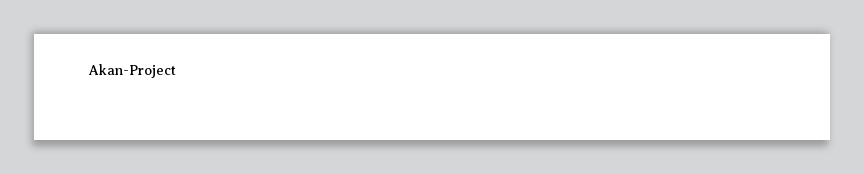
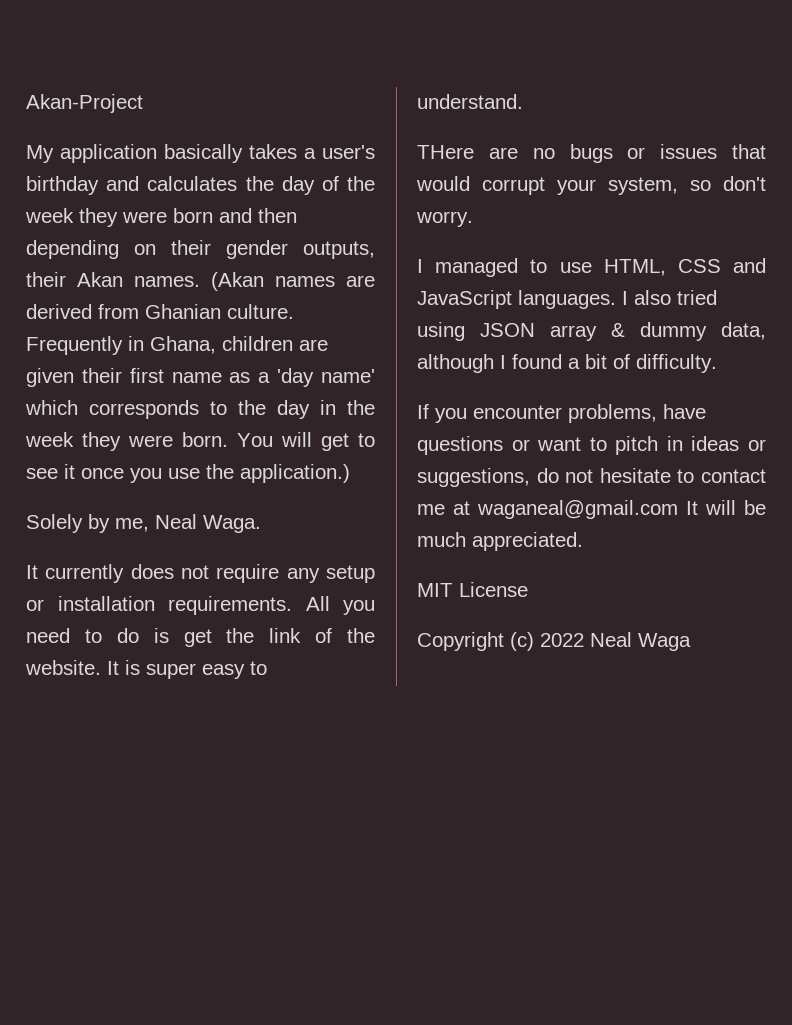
+ My application basically takes a user's birthday and calculates the day of the week they were born and then depending on their gender outputs, their Akan names. (Akan names are derived from Ghanian culture. Frequently in Ghana, children are given their first name as a 'day name' which corresponds to the day in the week they were born. You will get to see it once you use the application.)
+ Solely by me, Neal Waga.
+ It currently does not require any setup or installation requirements. All you need to do is get the link of the website. It is super easy to understand.
+ THere are no bugs or issues that would corrupt your system, so don't worry.
+ I managed to use HTML, CSS and JavaScript languages. I also tried using JSON array & dummy data, although I found a bit of difficulty.
+ If you encounter problems, have questions or want to pitch in ideas or suggestions, do not hesitate to contact me at waganeal@gmail.com It will be much appreciated.
+ MIT License
+ Copyright (c) 2022 Neal Waga

